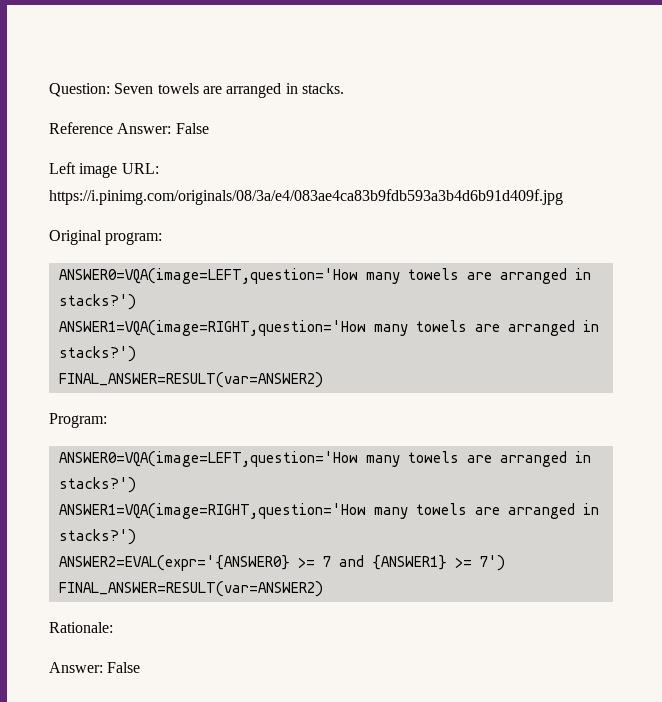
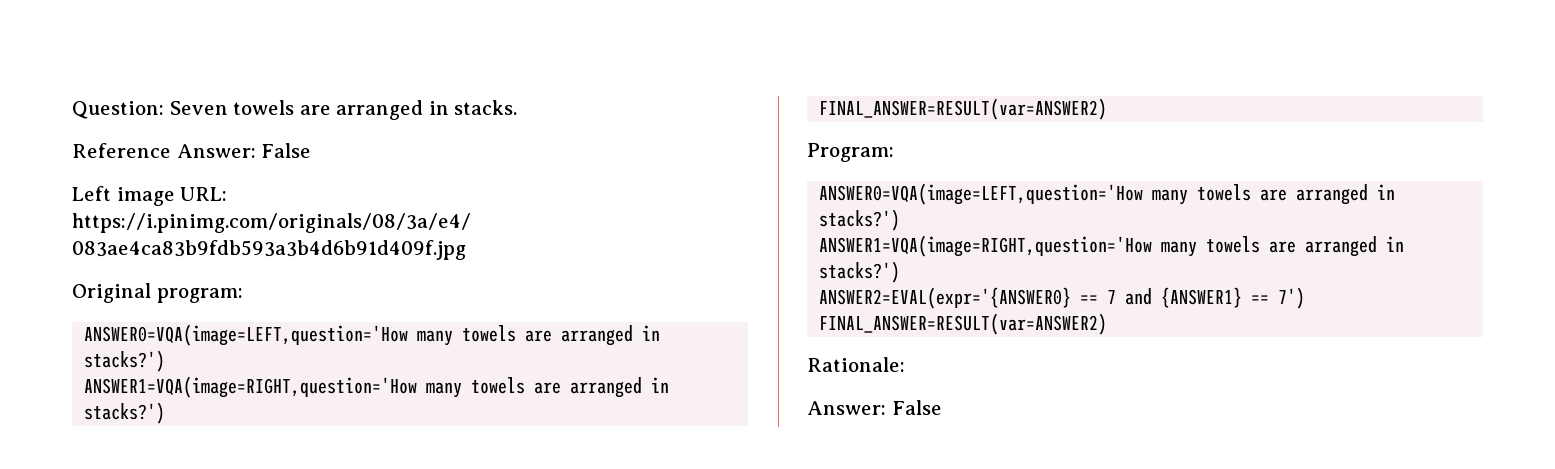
- ANSWER2=EVAL(expr='{ANSWER0} >= 7 and {ANSWER1} >= 7')
+ ANSWER2=EVAL(expr='{ANSWER0} == 7 and {ANSWER1} == 7')

